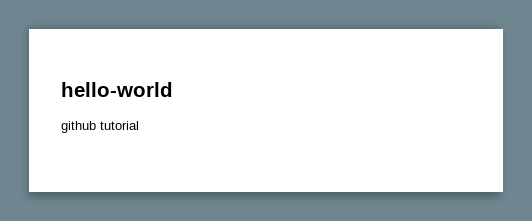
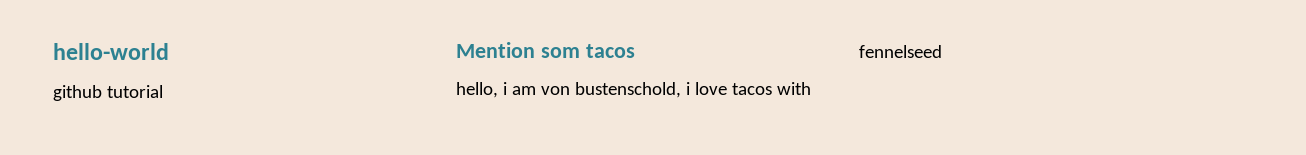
+ Mention som tacos
+ hello, i am von bustenschold, i love tacos with fennelseed

